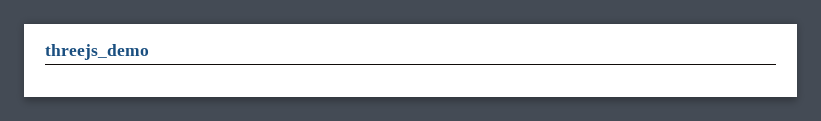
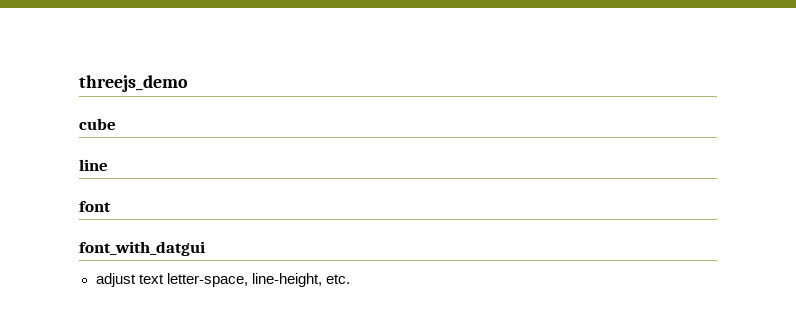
+ cube
+ line
+ font
+ font_with_datgui
+ adjust text letter-space, line-height, etc.

